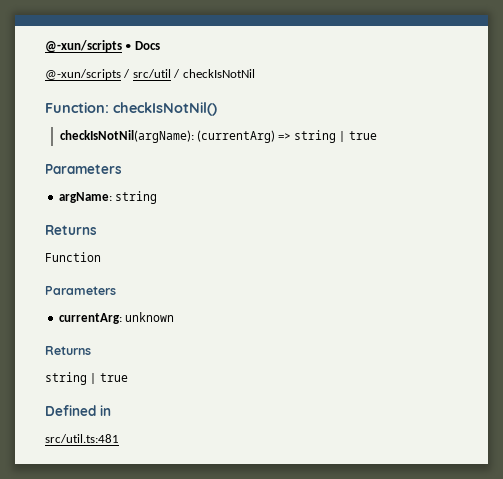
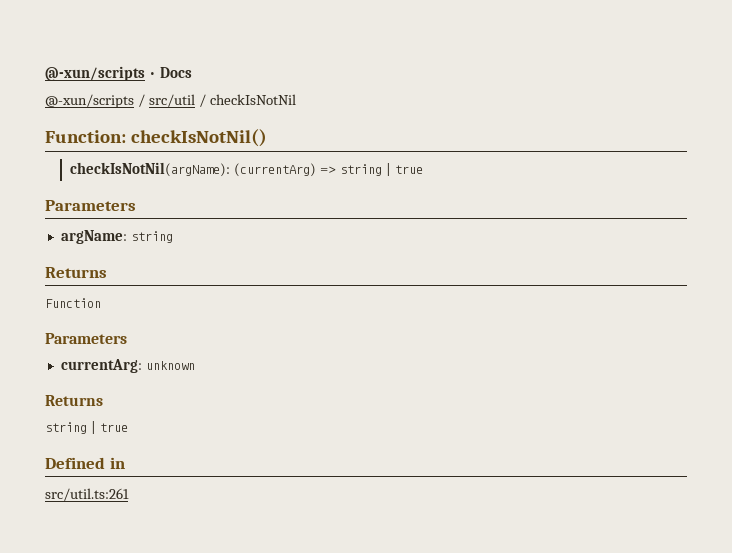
- src/util.ts:481
+ src/util.ts:261

